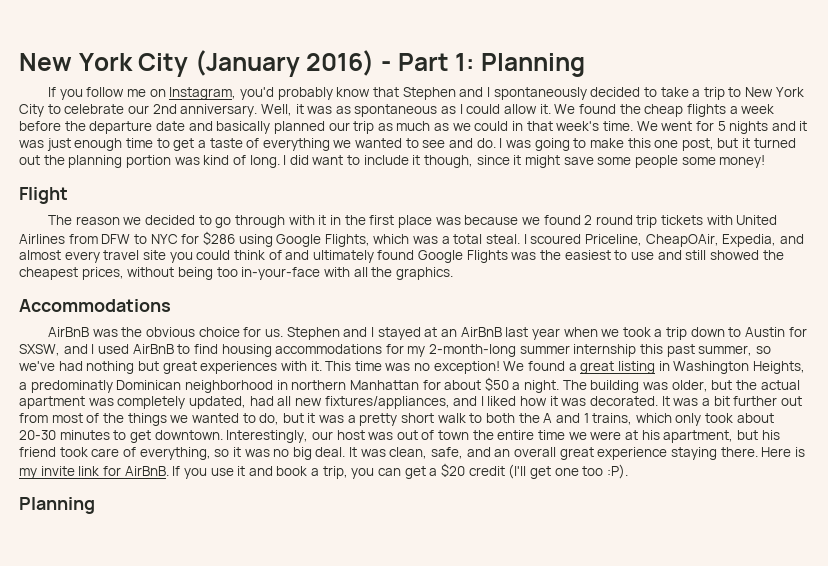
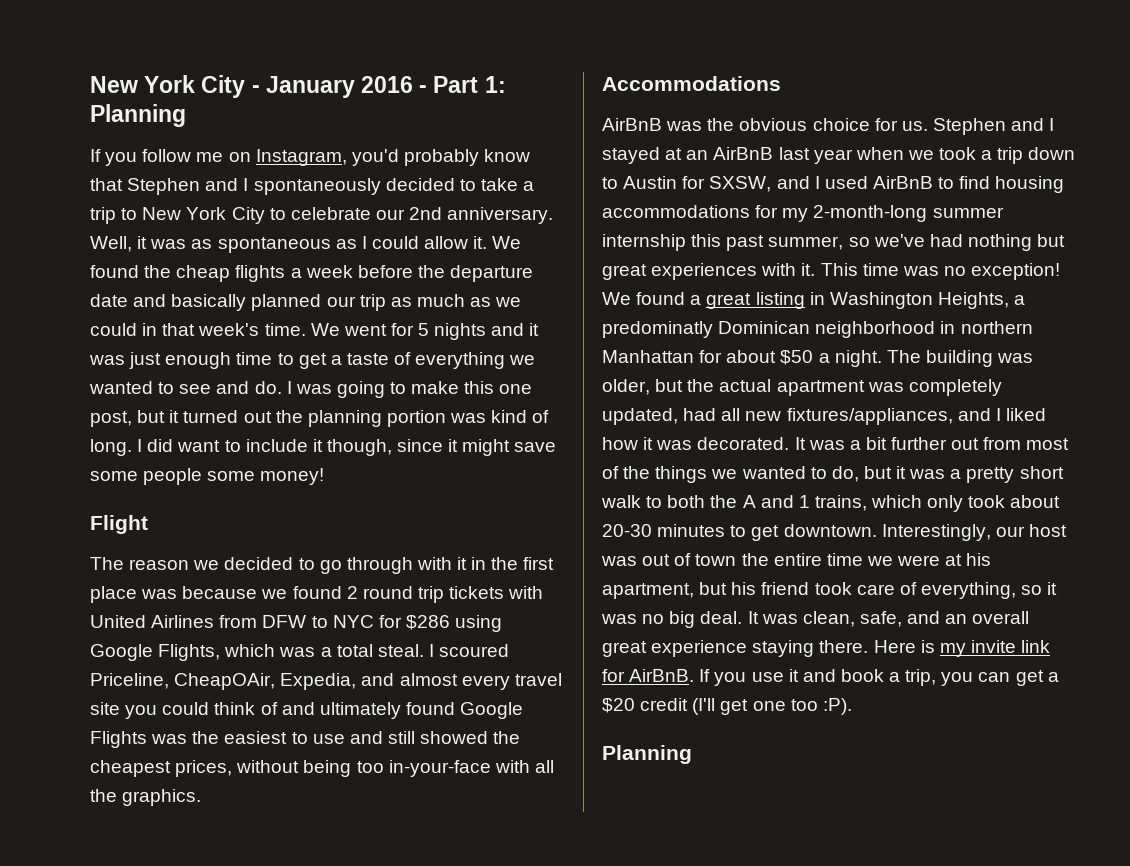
- New York City (January 2016) - Part 1: Planning
+ New York City - January 2016 - Part 1: Planning

